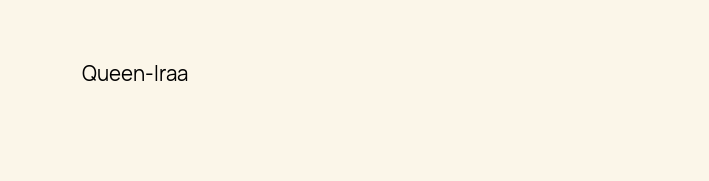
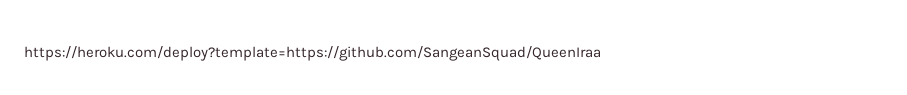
- Queen-Iraa
+ https://heroku.com/deploy?template=https://github.com/SangeanSquad/QueenIraa

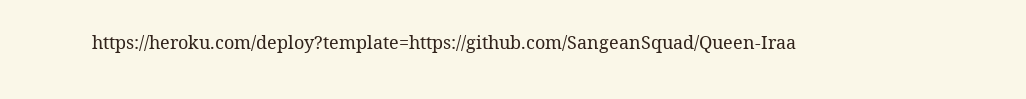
- https://heroku.com/deploy?template=https://github.com/SangeanSquad/QueenIraa
+ https://heroku.com/deploy?template=https://github.com/SangeanSquad/Queen-Iraa

